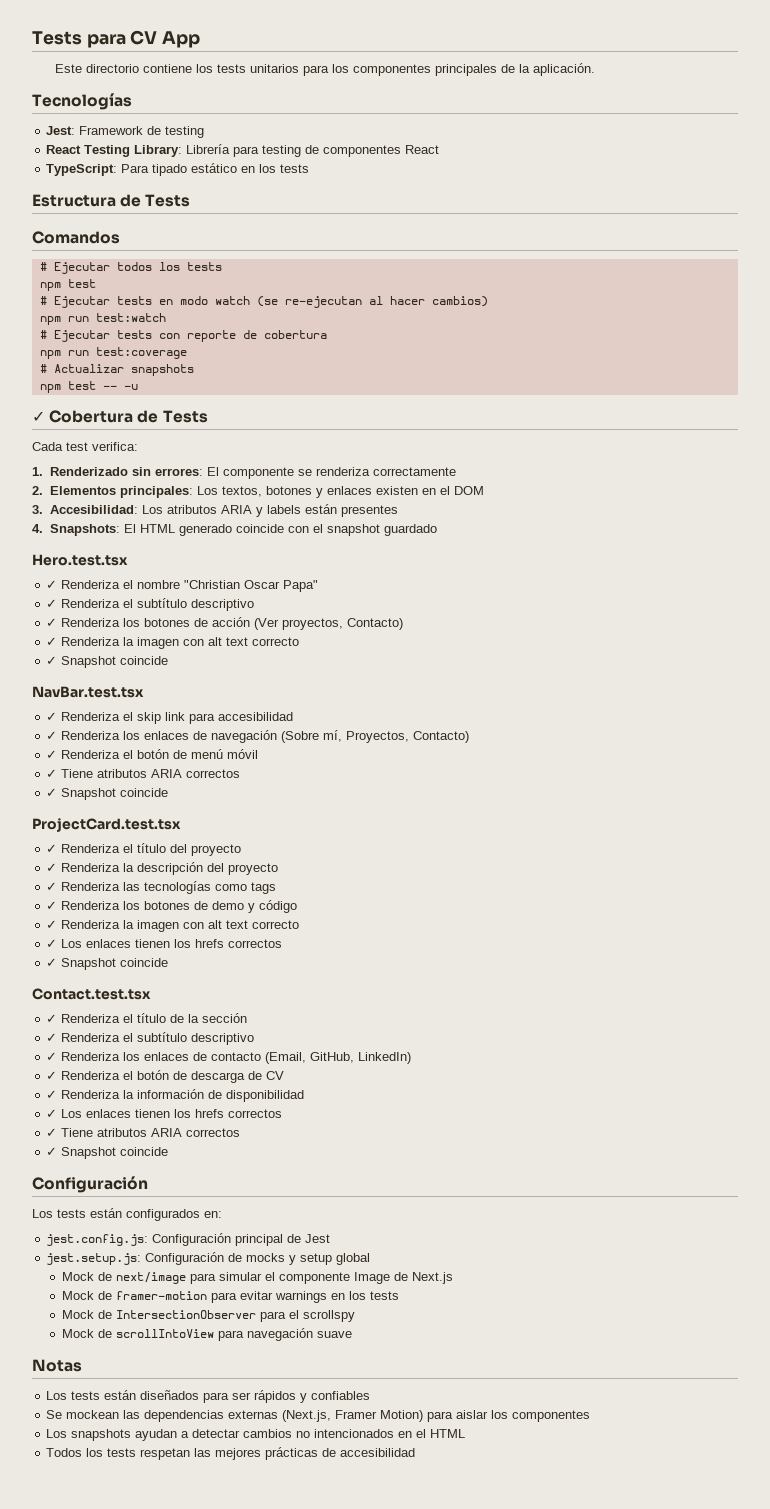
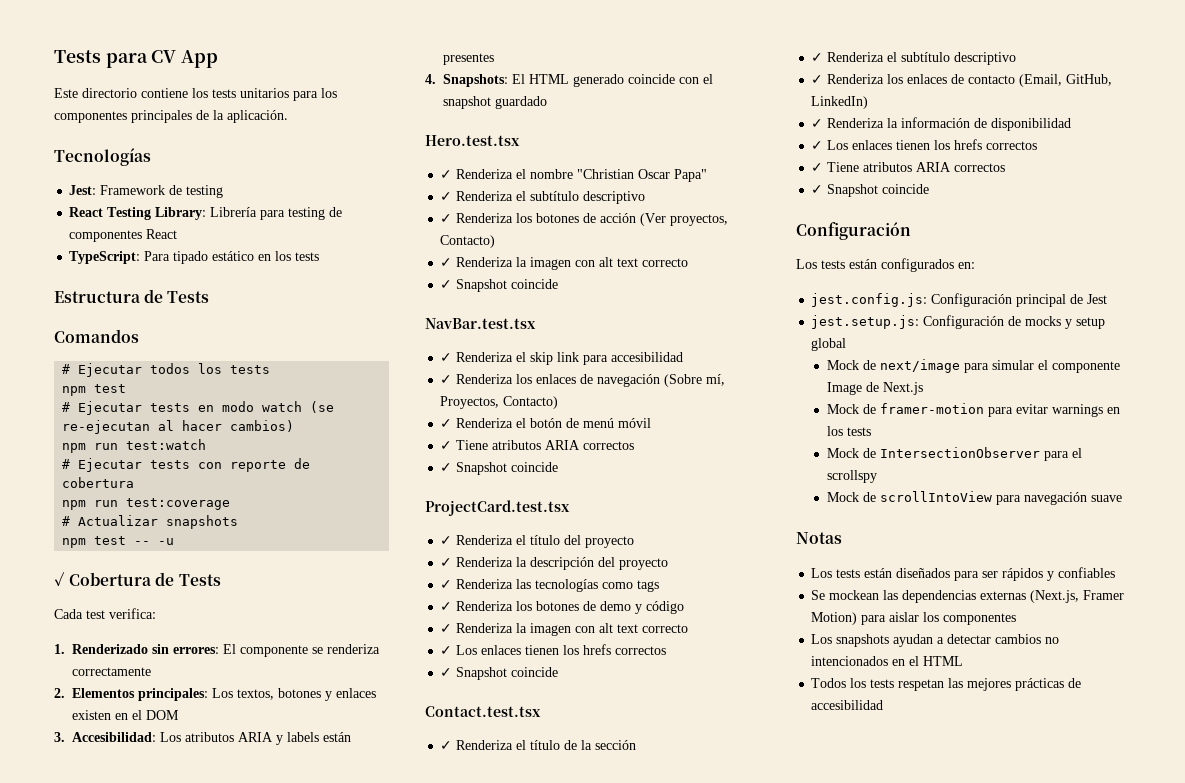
- ✓ Renderiza el botón de descarga de CV

